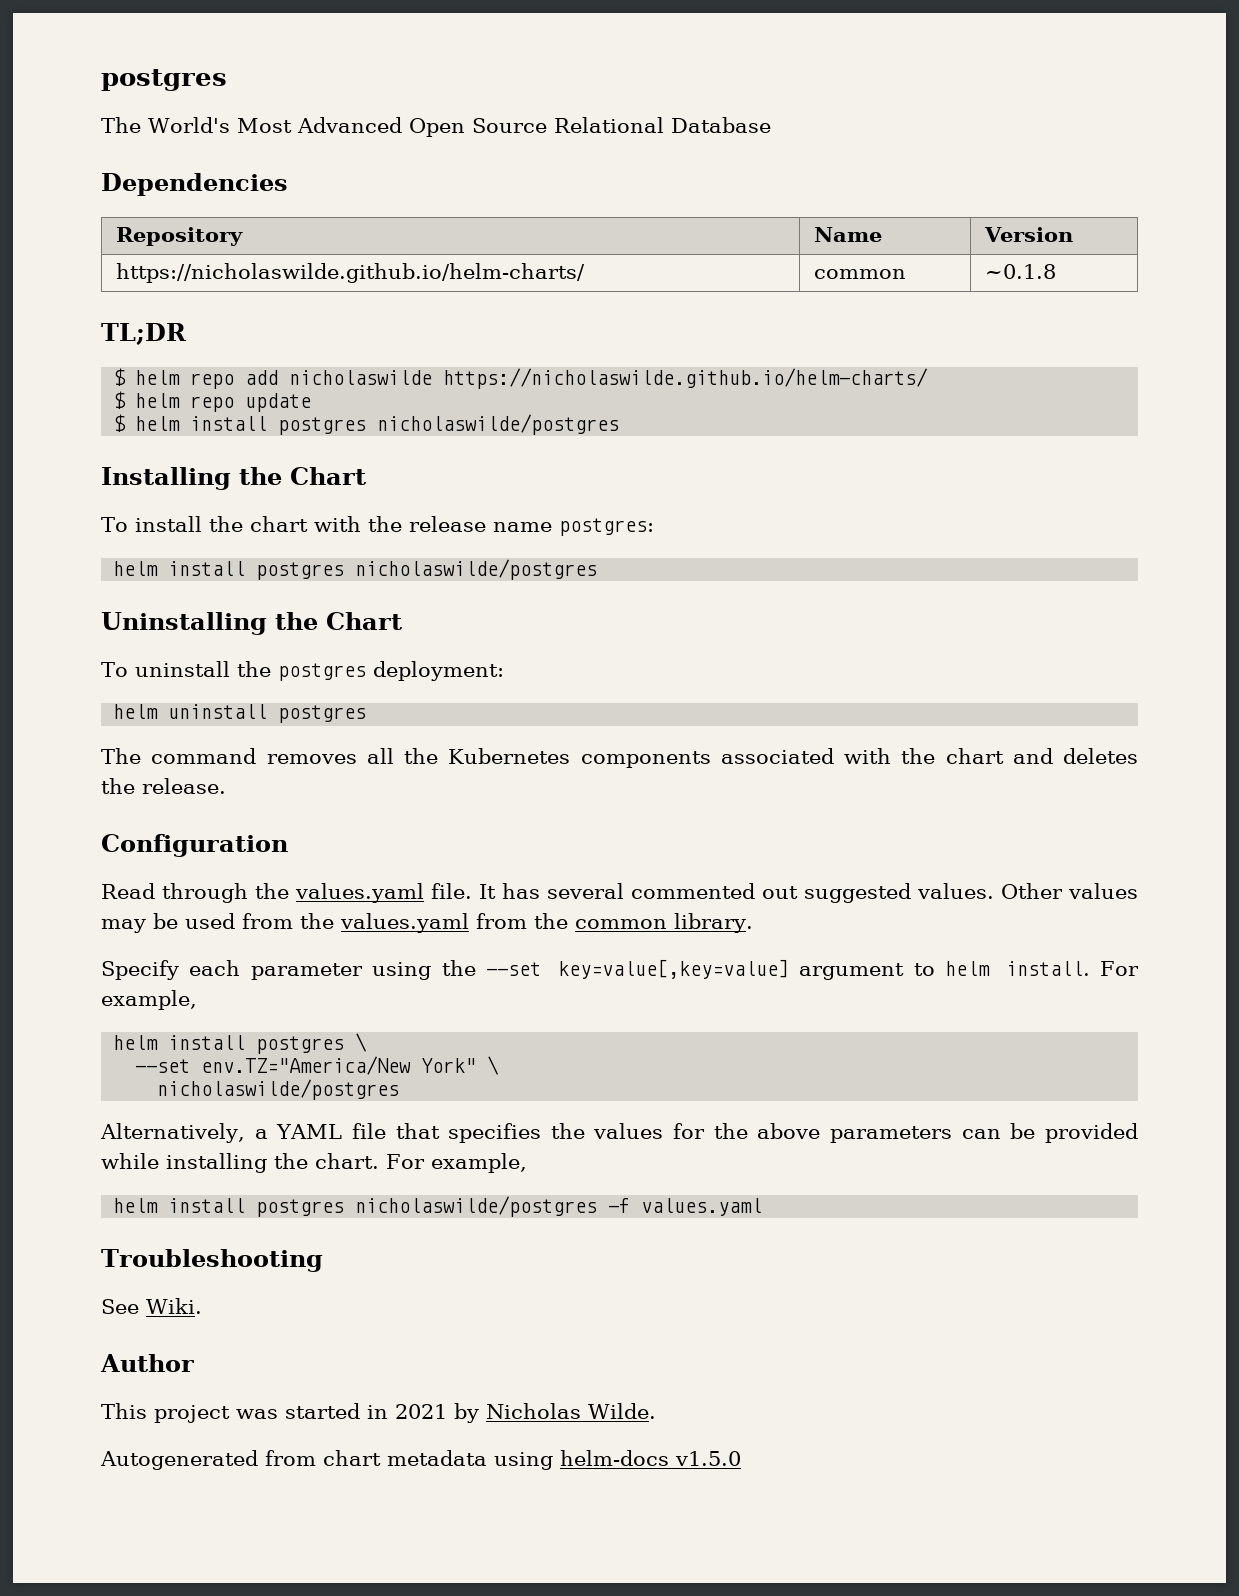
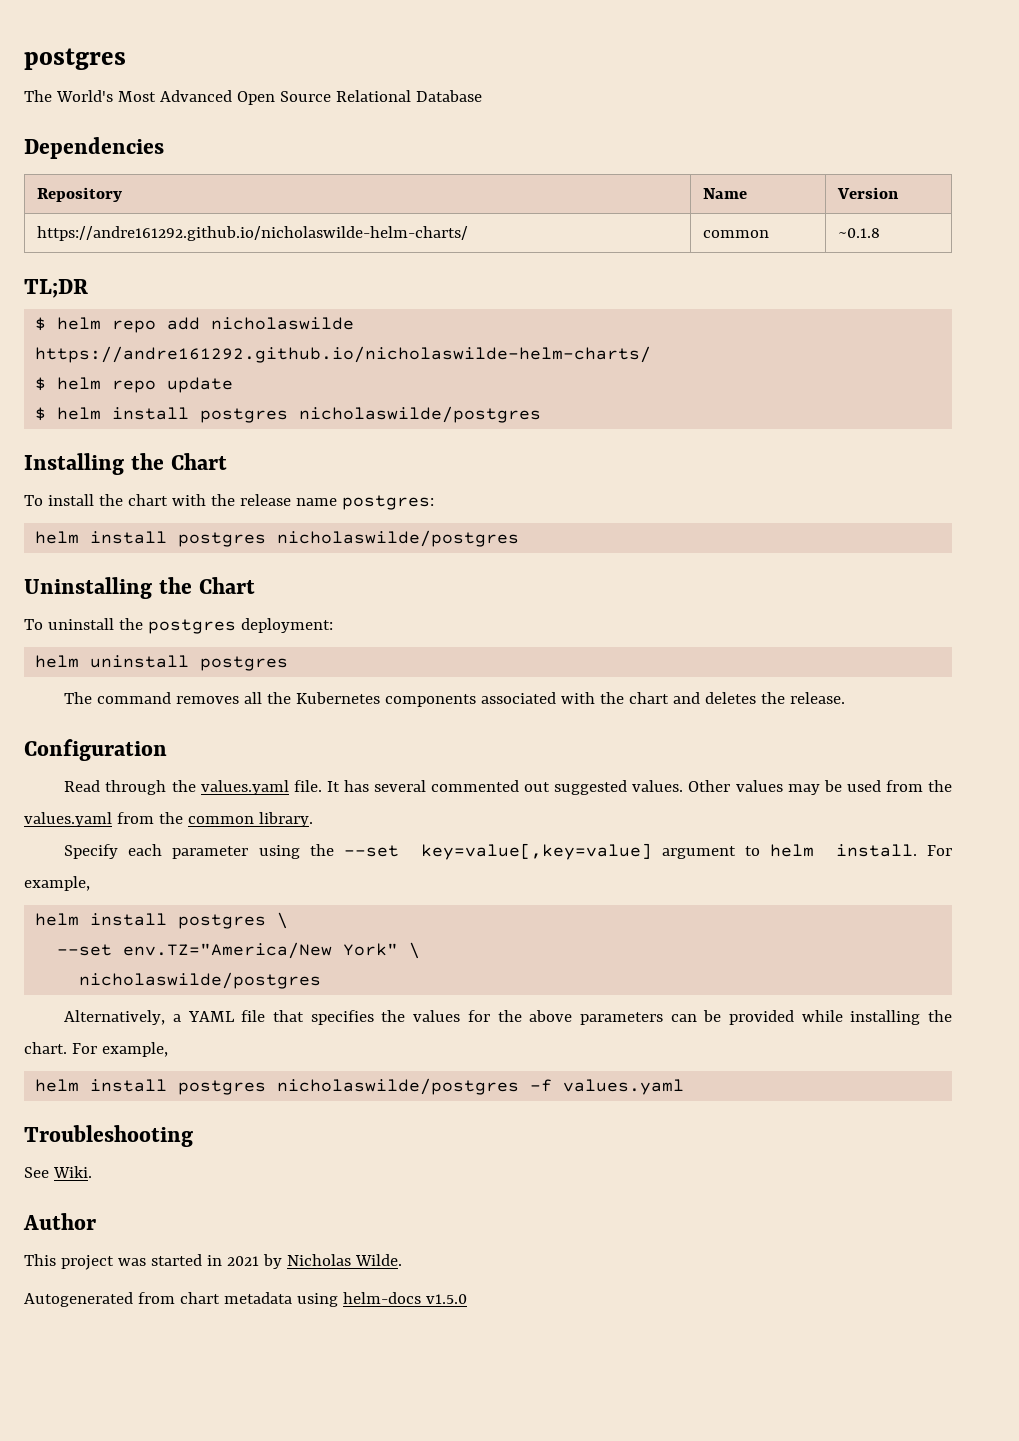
- https://nicholaswilde.github.io/helm-charts/ | common | ~0.1.8
+ https://andre161292.github.io/nicholaswilde-helm-charts/ | common | ~0.1.8
- $ helm repo add nicholaswilde https://nicholaswilde.github.io/helm-charts/
+ $ helm repo add nicholaswilde https://andre161292.github.io/nicholaswilde-helm-charts/

